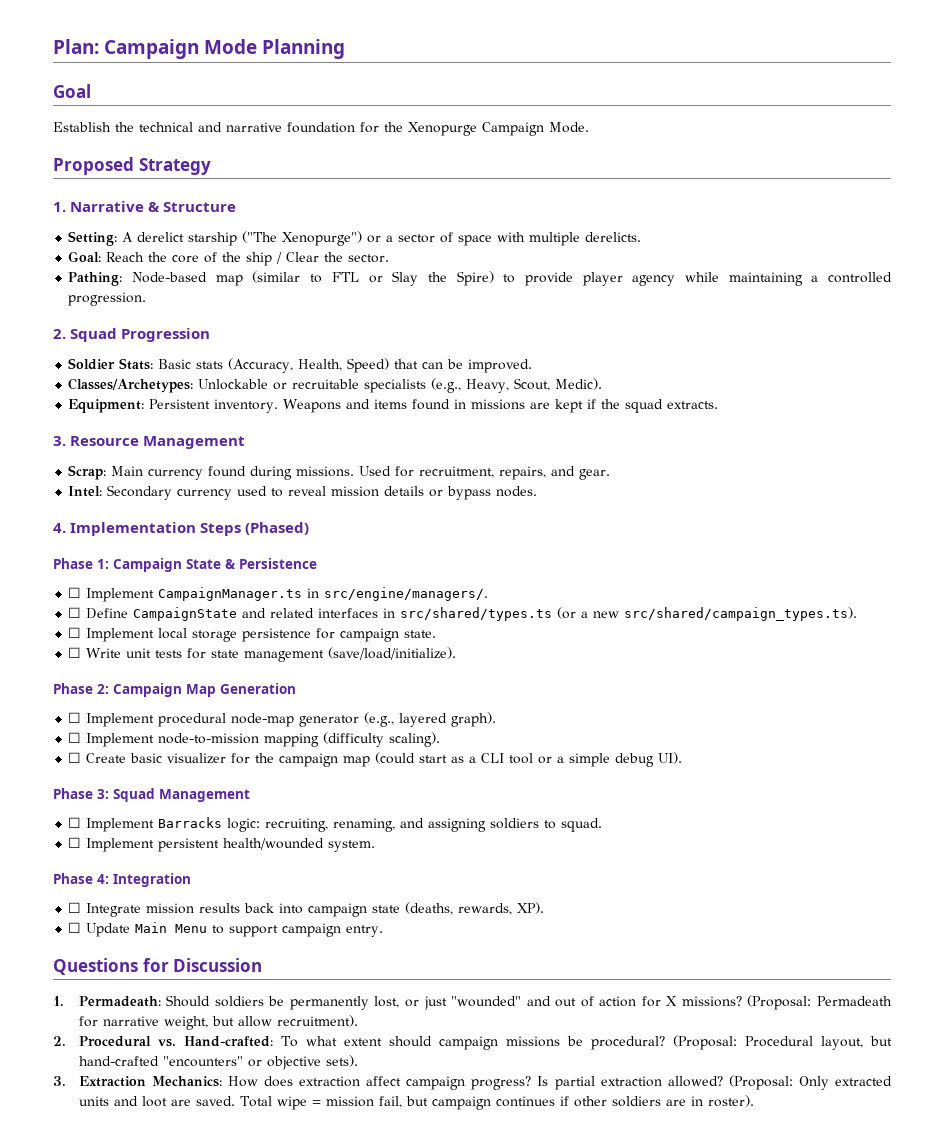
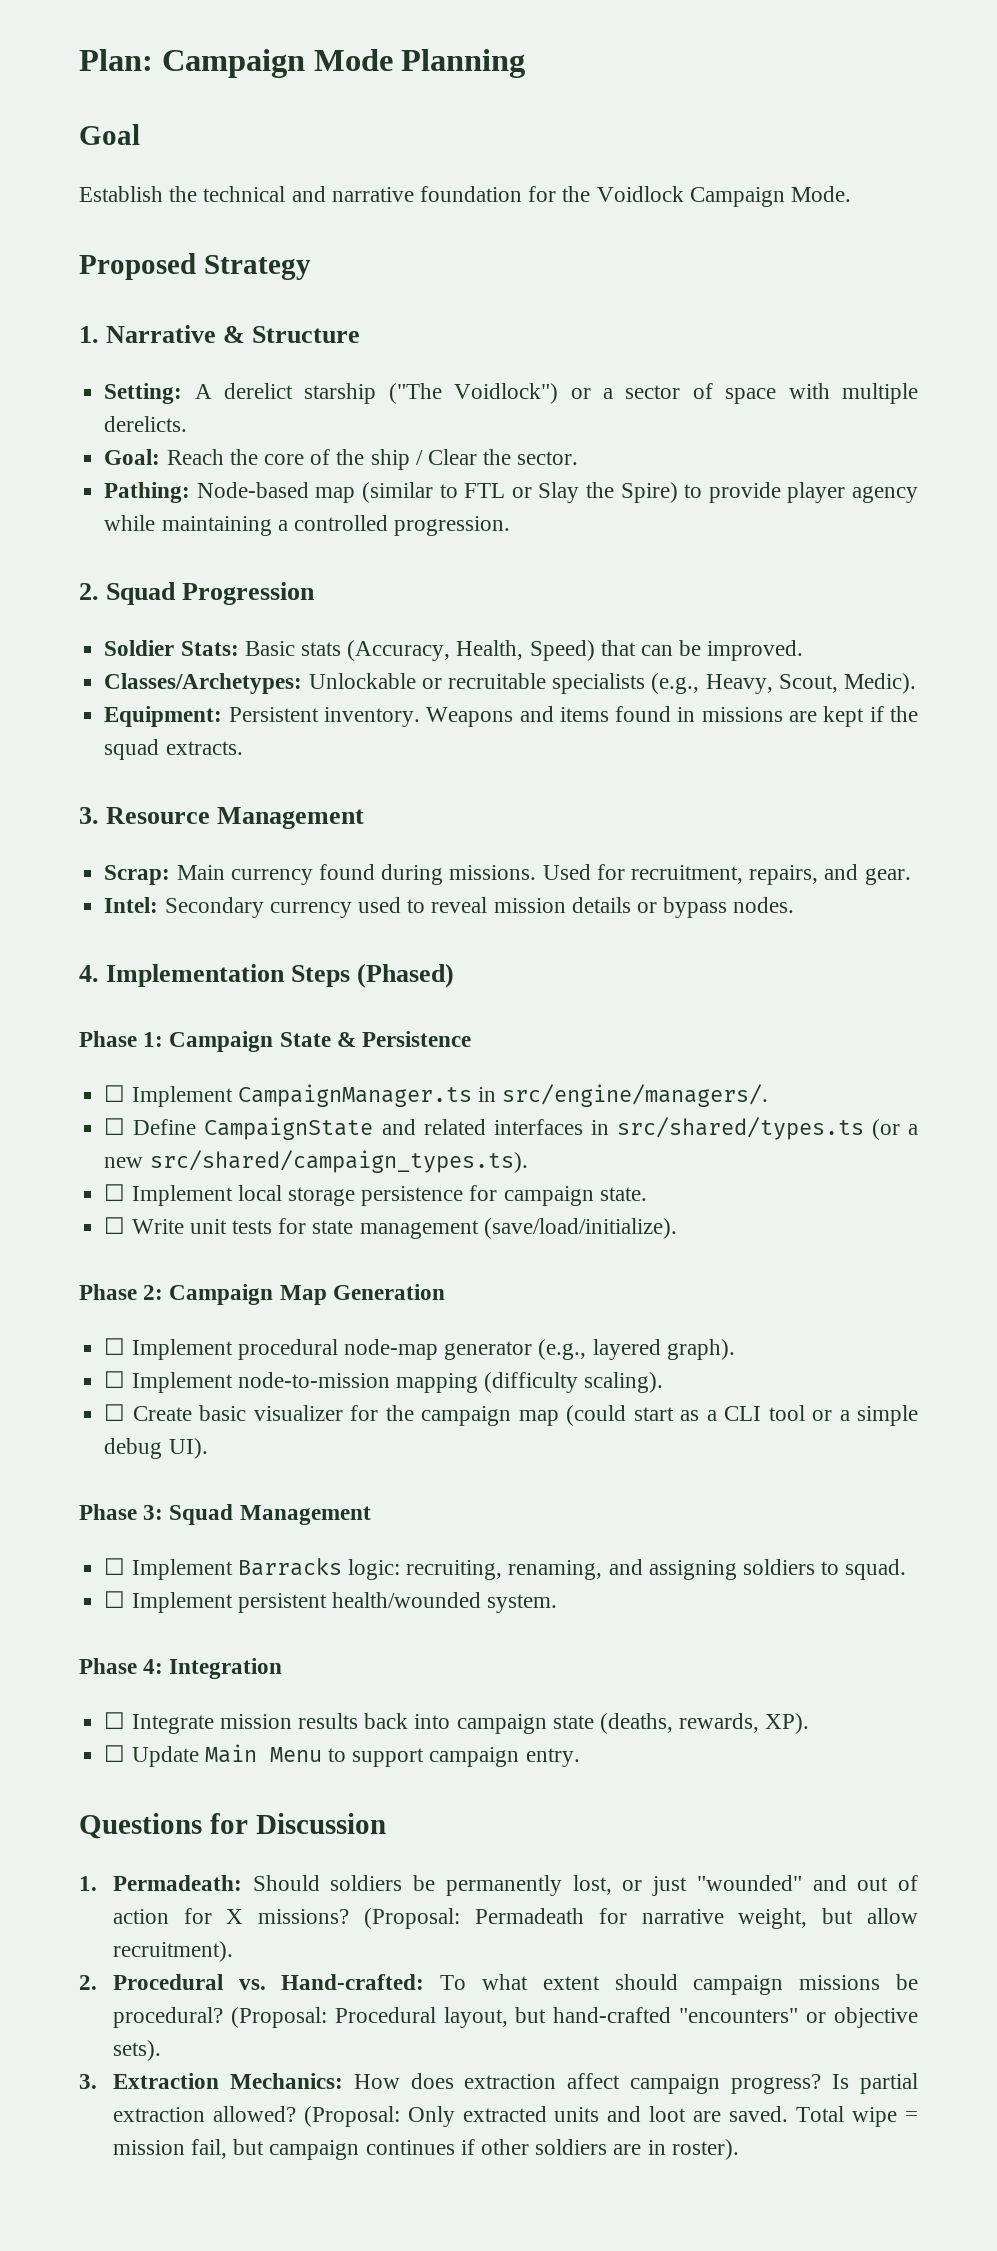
- Establish the technical and narrative foundation for the Xenopurge Campaign Mode.
+ Establish the technical and narrative foundation for the Voidlock Campaign Mode.
- Setting: A derelict starship ("The Xenopurge") or a sector of space with multiple derelicts.
+ Setting: A derelict starship ("The Voidlock") or a sector of space with multiple derelicts.

